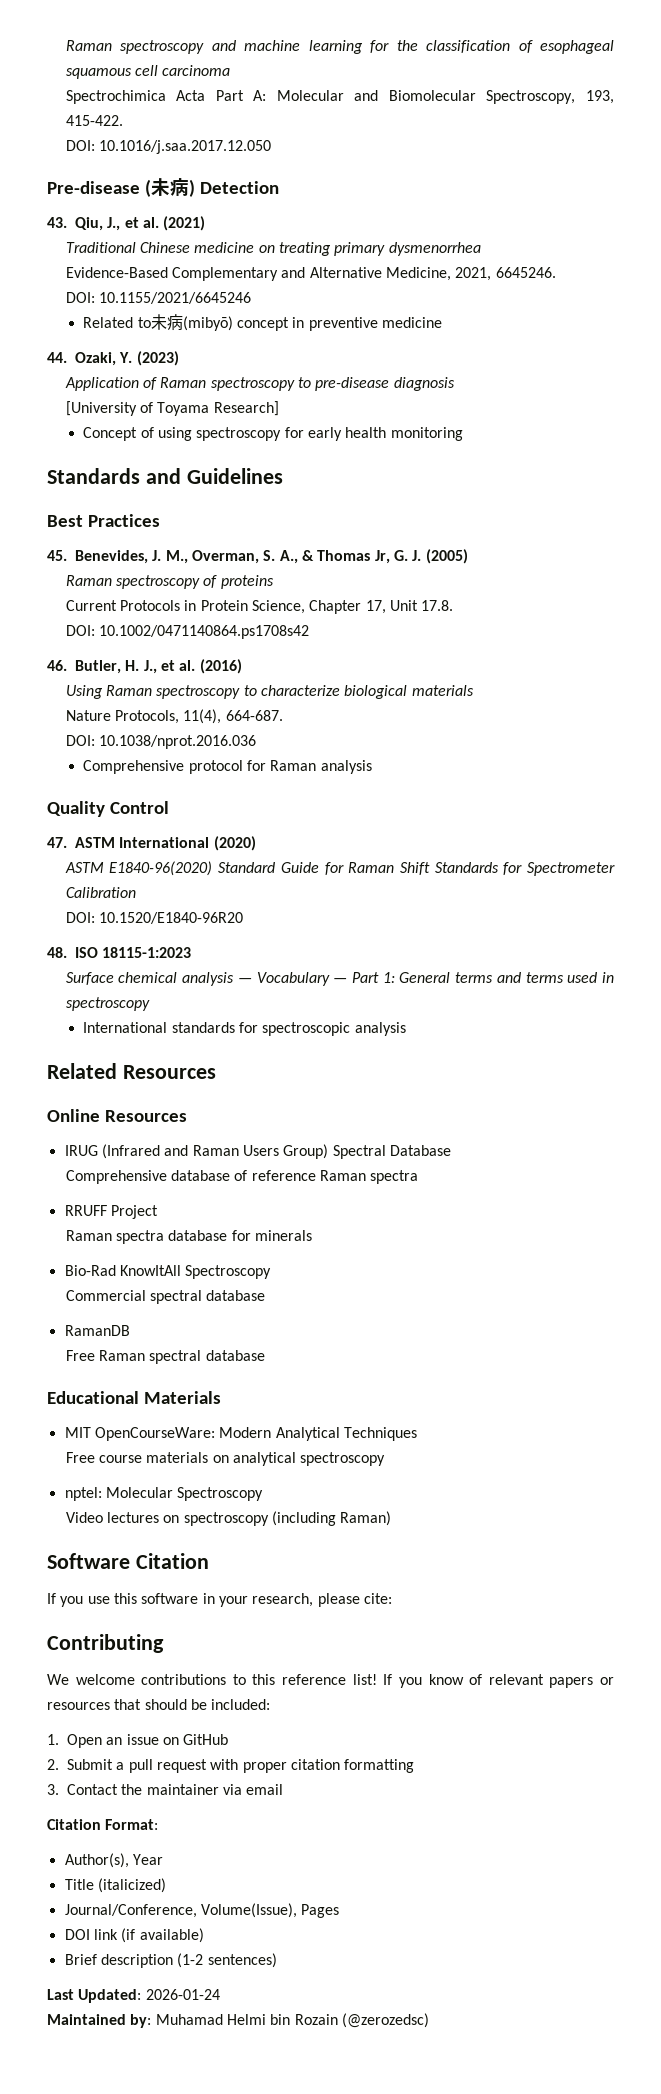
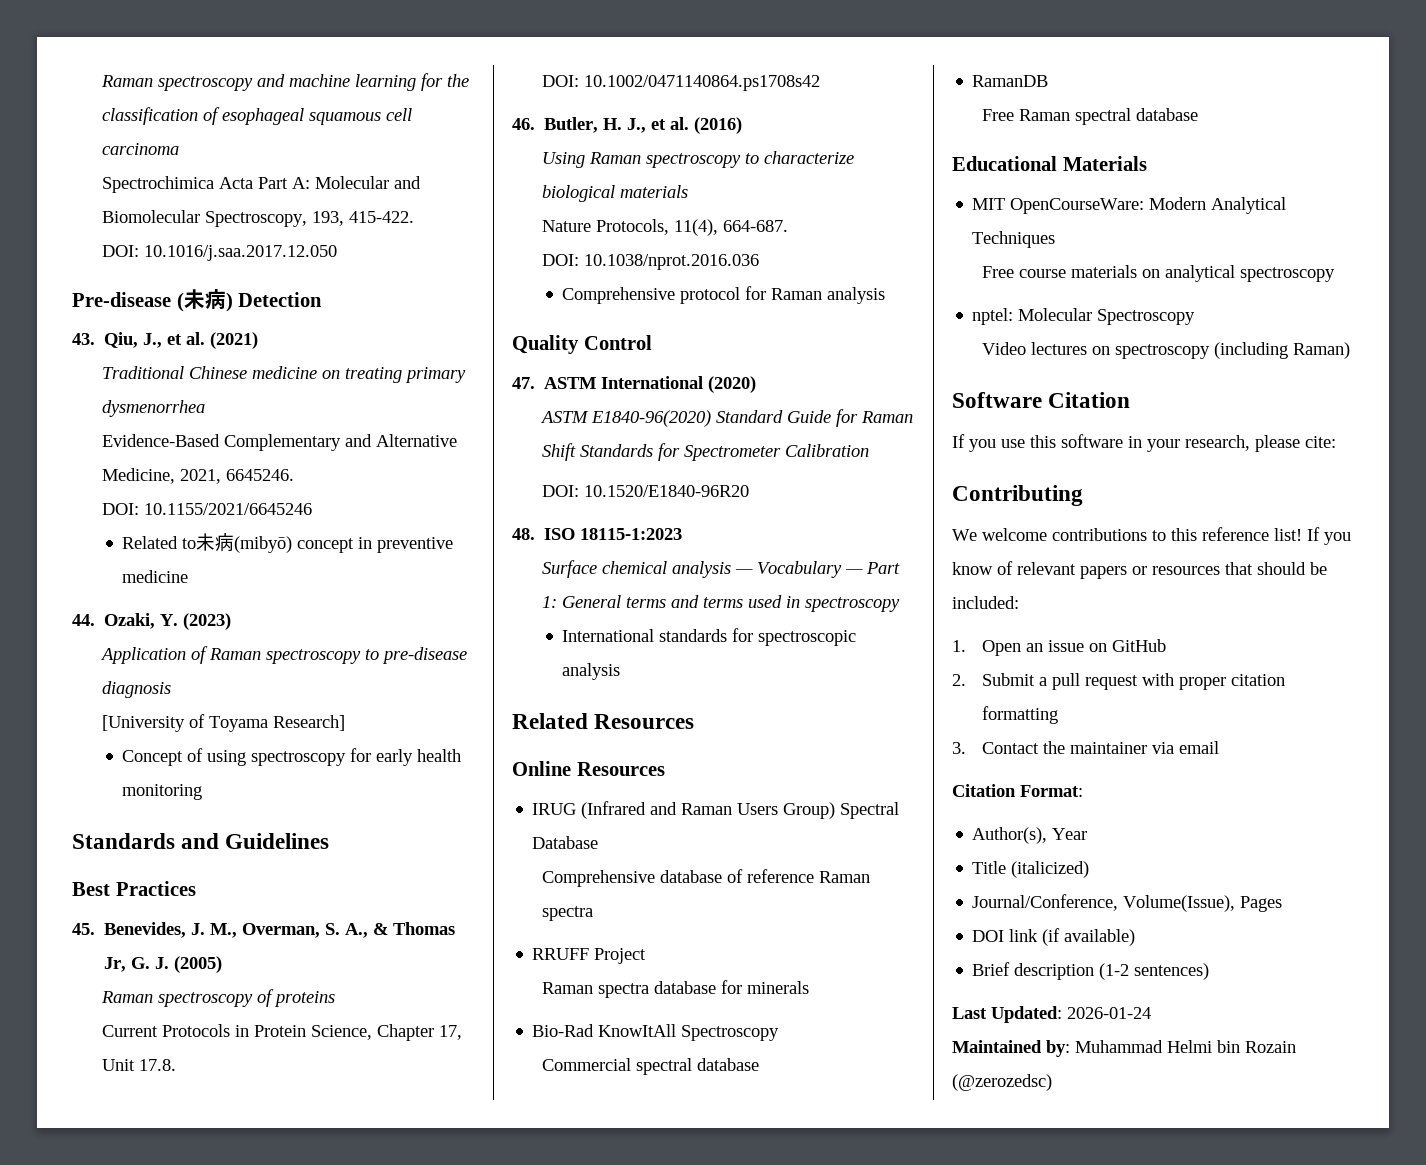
- Maintained by: Muhamad Helmi bin Rozain (@zerozedsc)
+ Maintained by: Muhammad Helmi bin Rozain (@zerozedsc)

